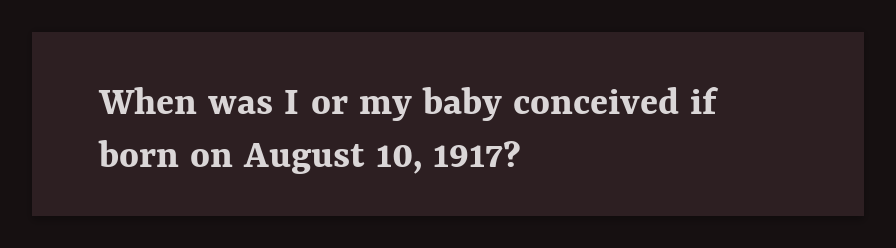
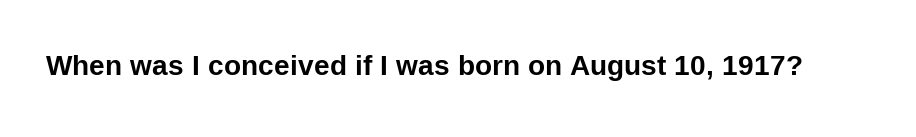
- When was I or my baby conceived if born on August 10, 1917?
+ When was I conceived if I was born on August 10, 1917?

